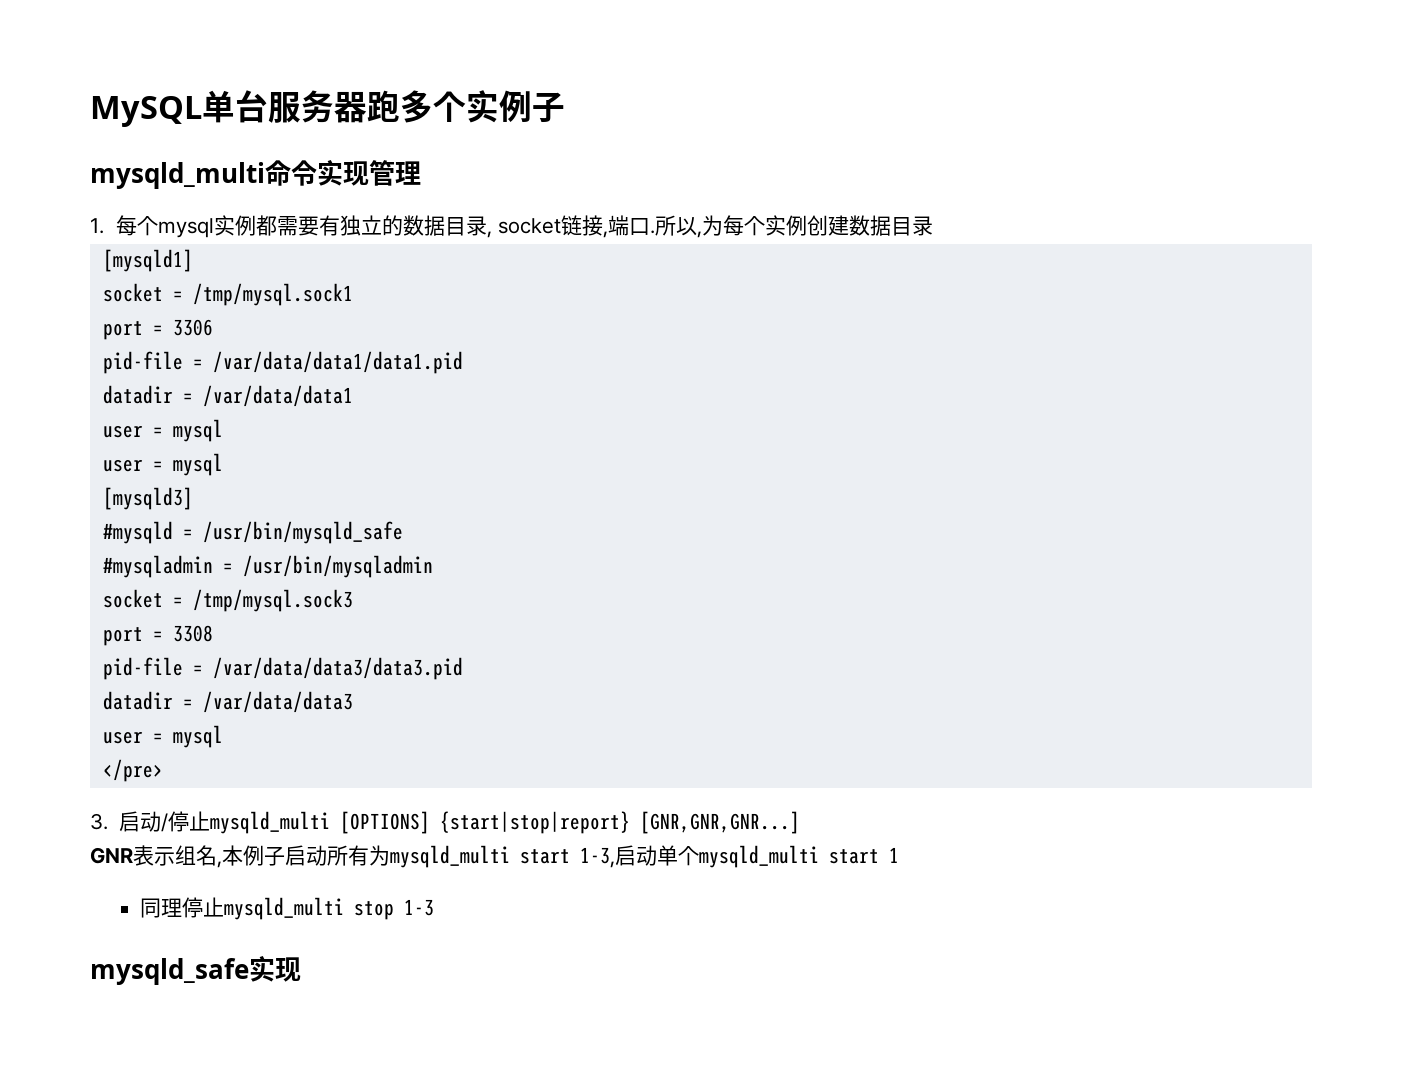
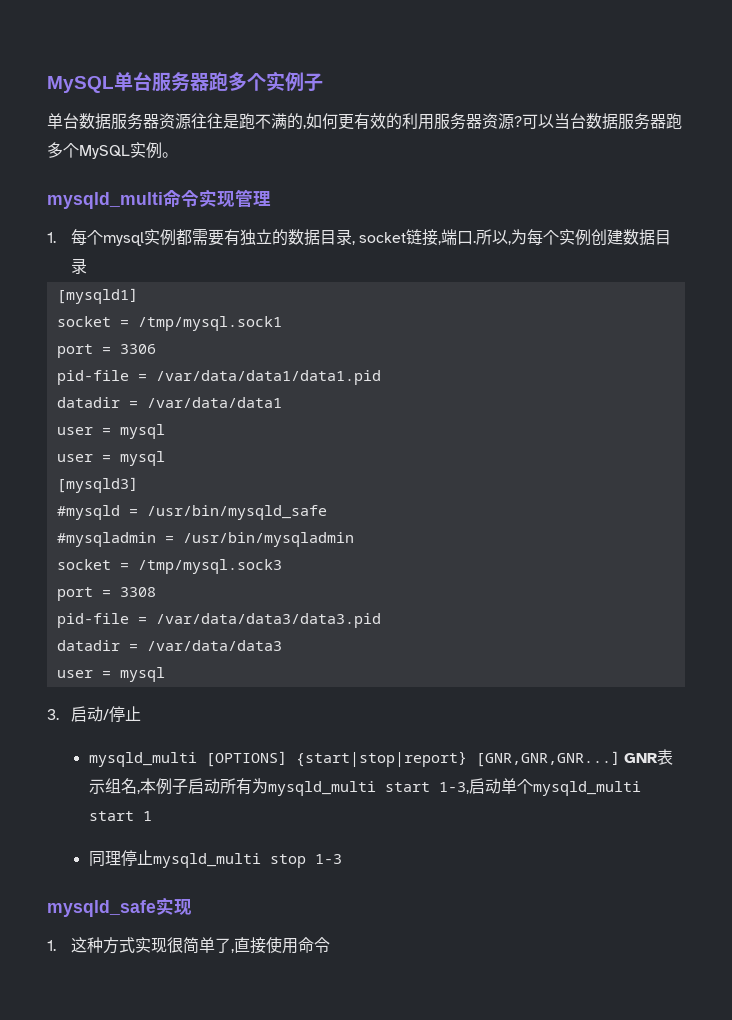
+ 单台数据服务器资源往往是跑不满的,如何更有效的利用服务器资源?可以当台数据服务器跑多个MySQL实例。
- </pre>
- 3.启动/停止mysqld_multi [OPTIONS] {start|stop|report} [GNR,GNR,GNR...]
- GNR表示组名,本例子启动所有为mysqld_multi start 1-3,启动单个mysqld_multi start 1
+ 3.启动/停止
+ mysqld_multi [OPTIONS] {start|stop|report} [GNR,GNR,GNR...] GNR表示组名,本例子启动所有为mysqld_multi start 1-3,启动单个mysqld_multi start 1
+ 1.这种方式实现很简单了,直接使用命令

